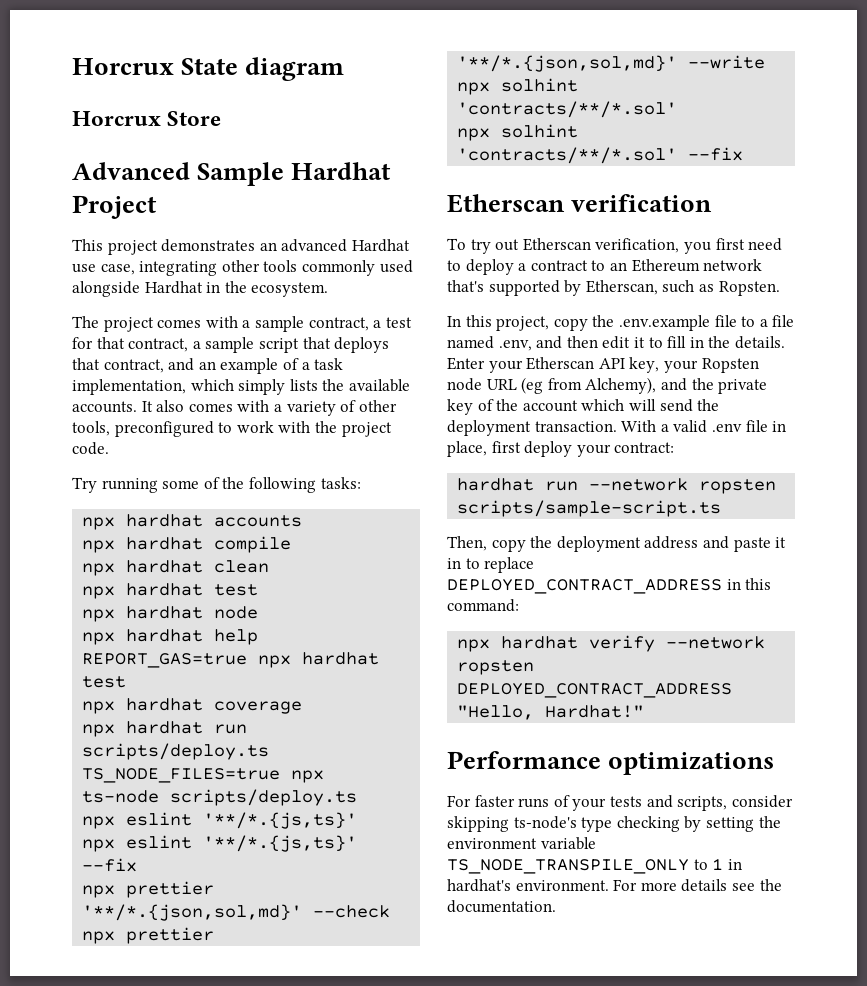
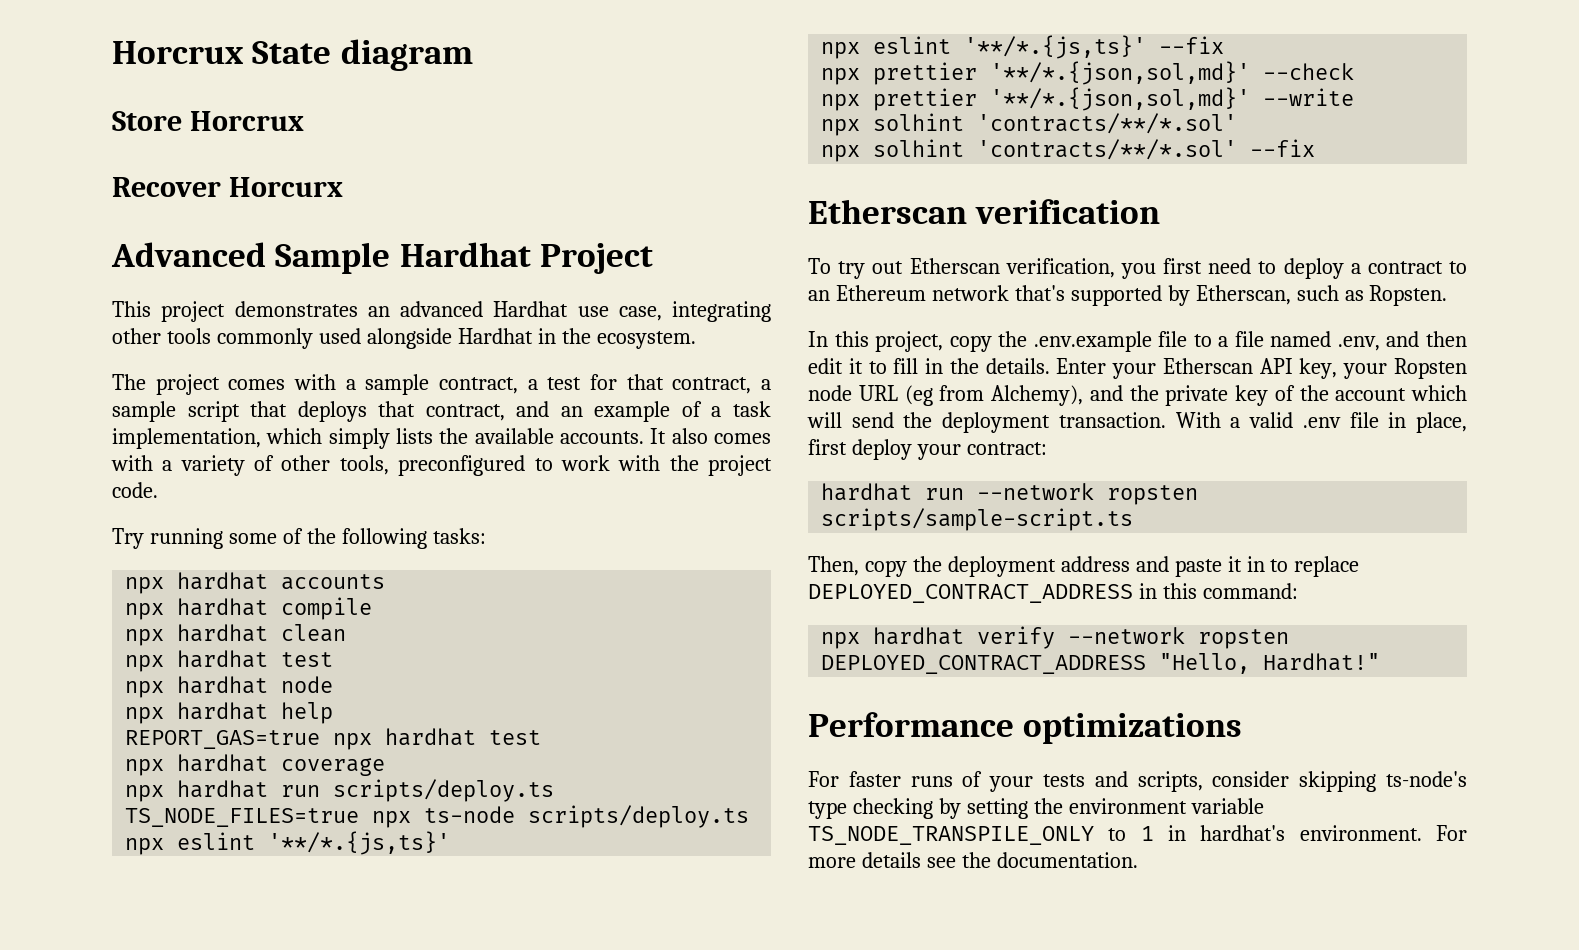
- Horcrux Store
+ Store Horcrux
+ Recover Horcurx

